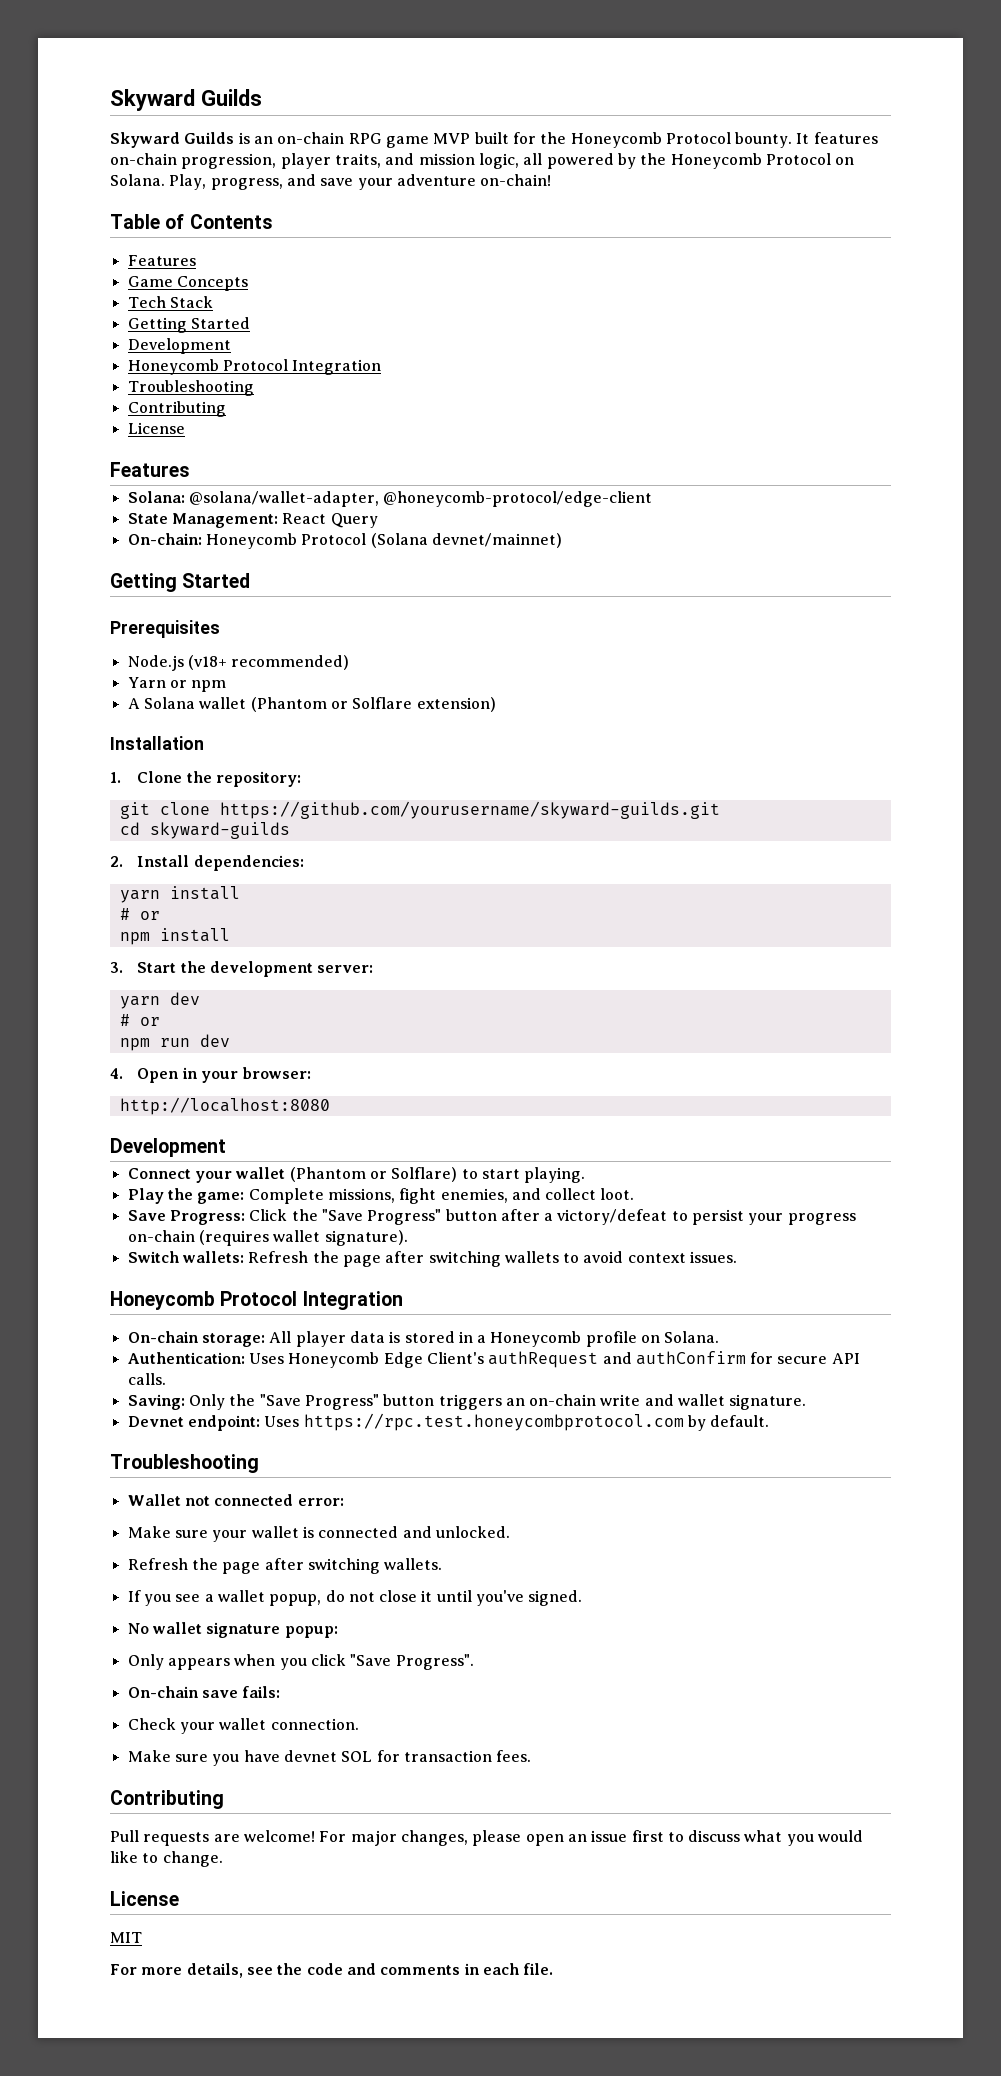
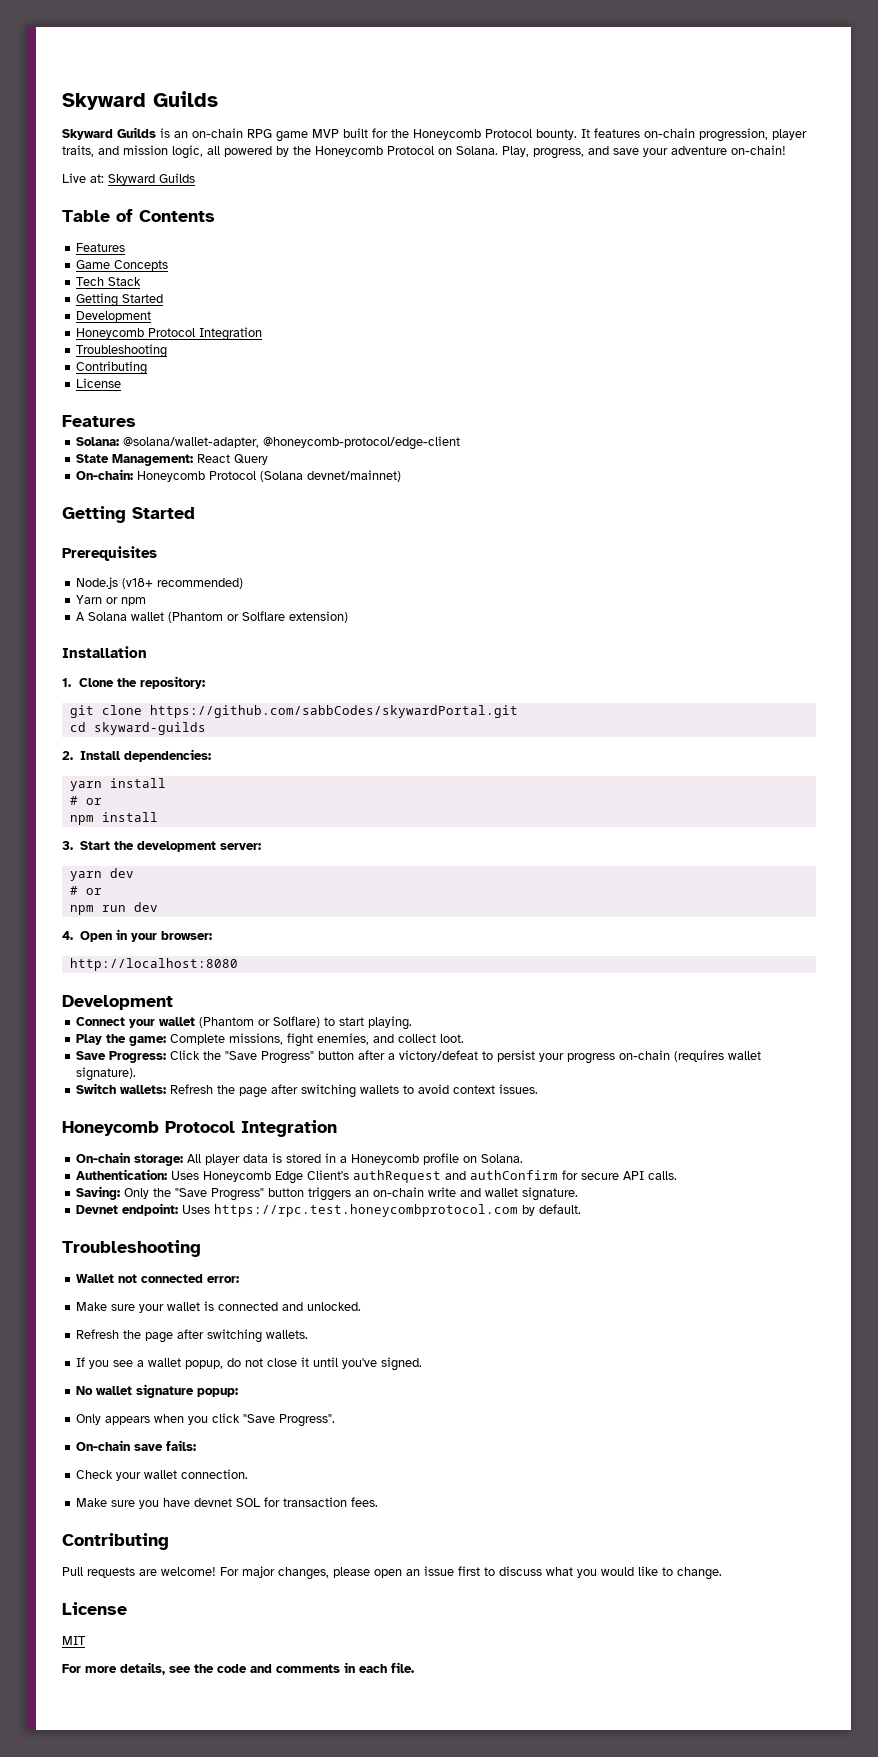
+ Live at: Skyward Guilds
- git clone https://github.com/yourusername/skyward-guilds.git
+ git clone https://github.com/sabbCodes/skywardPortal.git

